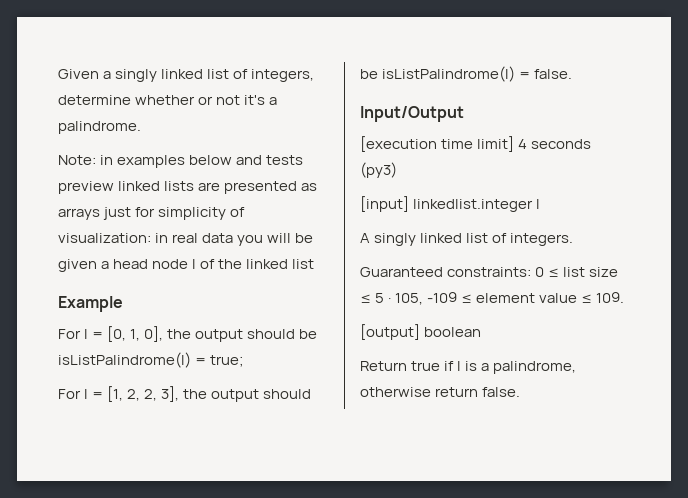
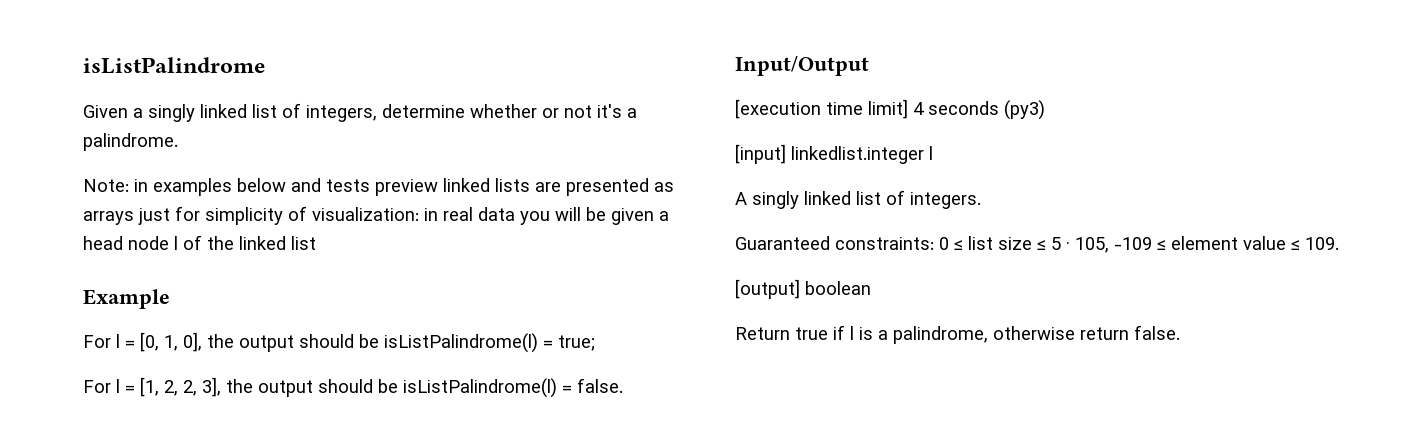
+ isListPalindrome

